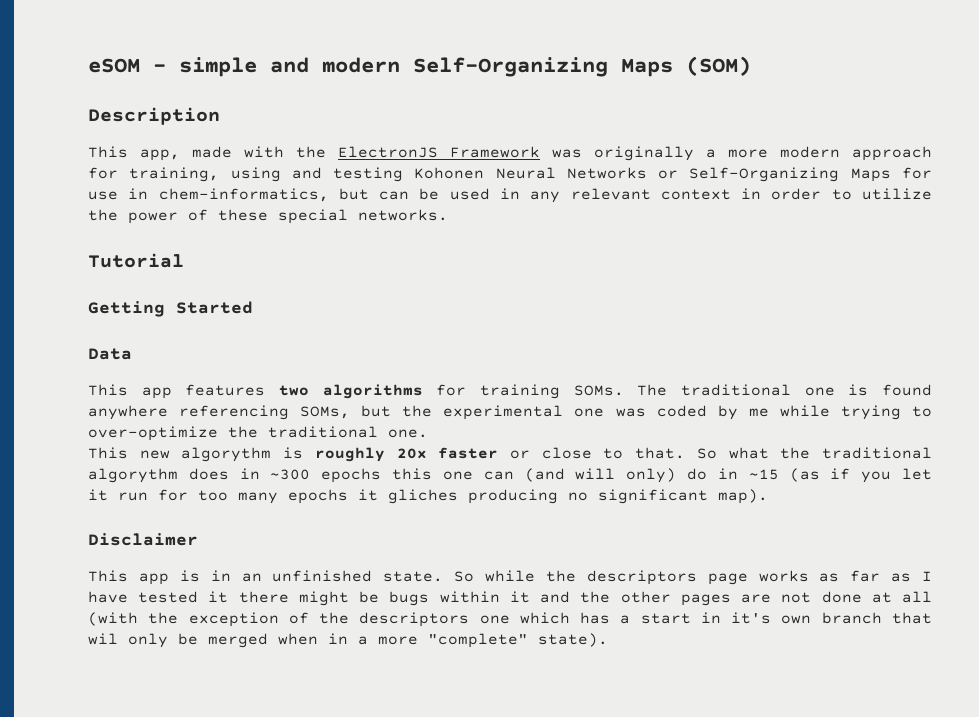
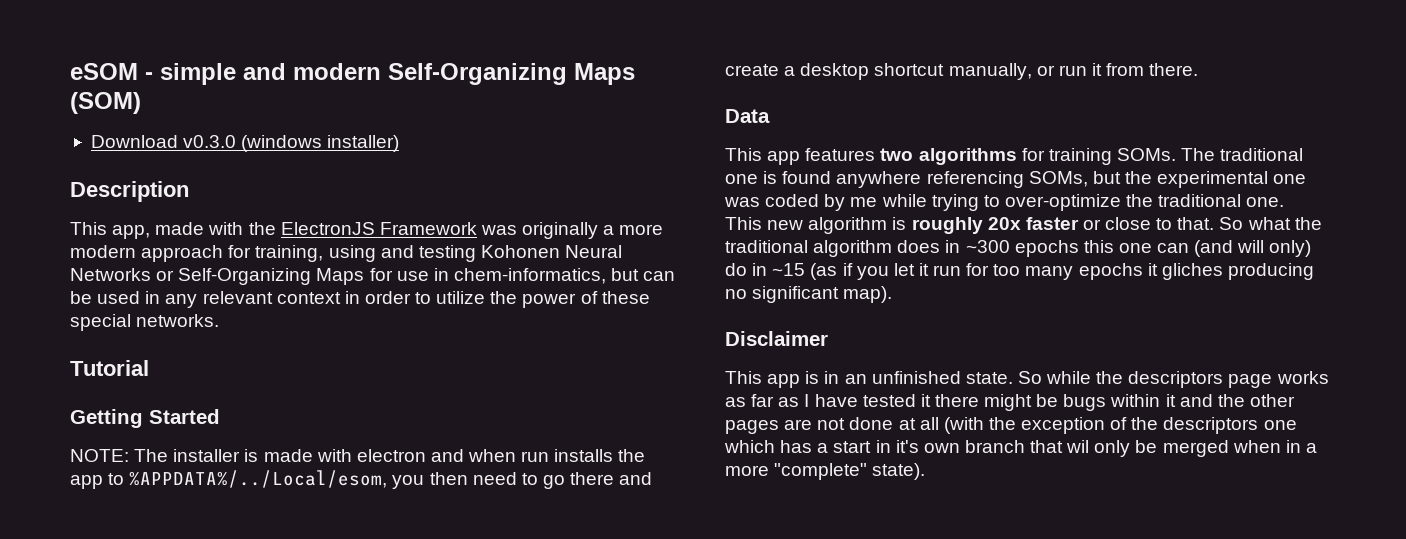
+ Download v0.3.0 (windows installer)
+ NOTE: The installer is made with electron and when run installs the app to %APPDATA%/../Local/esom, you then need to go there and create a desktop shortcut manually, or run it from there.
- This new algorythm is roughly 20x faster or close to that.
+ This new algorithm is roughly 20x faster or close to that.
- So what the traditional algorythm does in ~300 epochs this one can (and will only) do in ~15 (as if you let it run for too many epochs it gliches producing no significant map).
+ So what the traditional algorithm does in ~300 epochs this one can (and will only) do in ~15 (as if you let it run for too many epochs it gliches producing no significant map).

